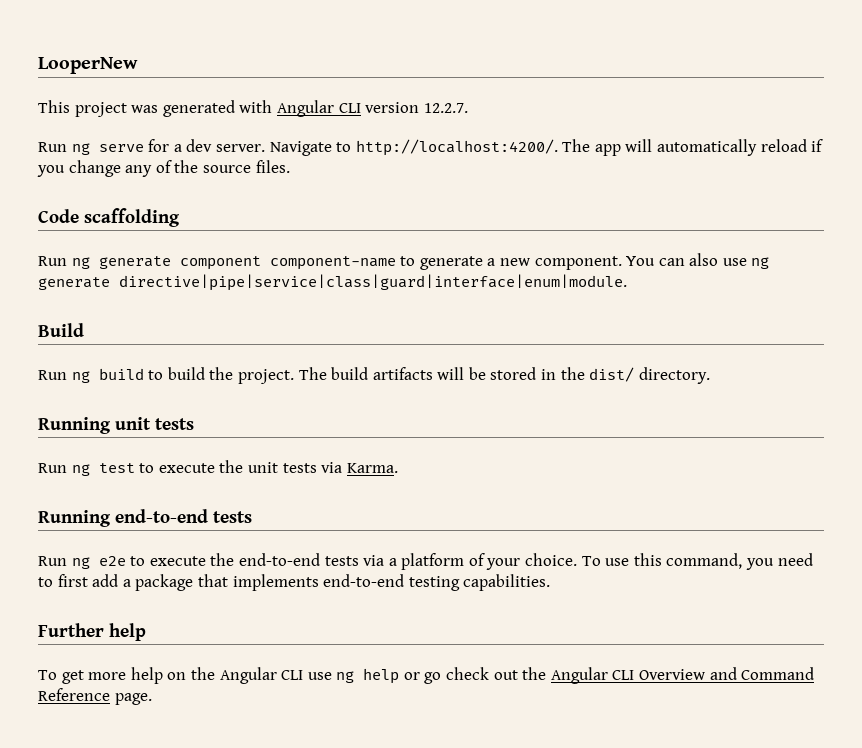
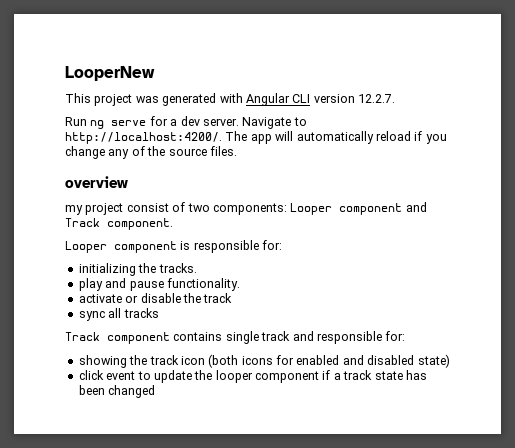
- Code scaffolding
- Run ng generate component component-name to generate a new component. You can also use ng generate directive|pipe|service|class|guard|interface|enum|module.
- Build
- Run ng build to build the project. The build artifacts will be stored in the dist/ directory.
- Running unit tests
- Run ng test to execute the unit tests via Karma.
- Running end-to-end tests
- Run ng e2e to execute the end-to-end tests via a platform of your choice. To use this command, you need to first add a package that implements end-to-end testing capabilities.
- Further help
- To get more help on the Angular CLI use ng help or go check out the Angular CLI Overview and Command Reference page.
+ overview
+ my project consist of two components: Looper component and Track component.
+ Looper component is responsible for:
+ initializing the tracks.
+ play and pause functionality.
+ activate or disable the track
+ sync all tracks
+ Track component contains single track and responsible for:
+ showing the track icon (both icons for enabled and disabled state)
+ click event to update the looper component if a track state has been changed

